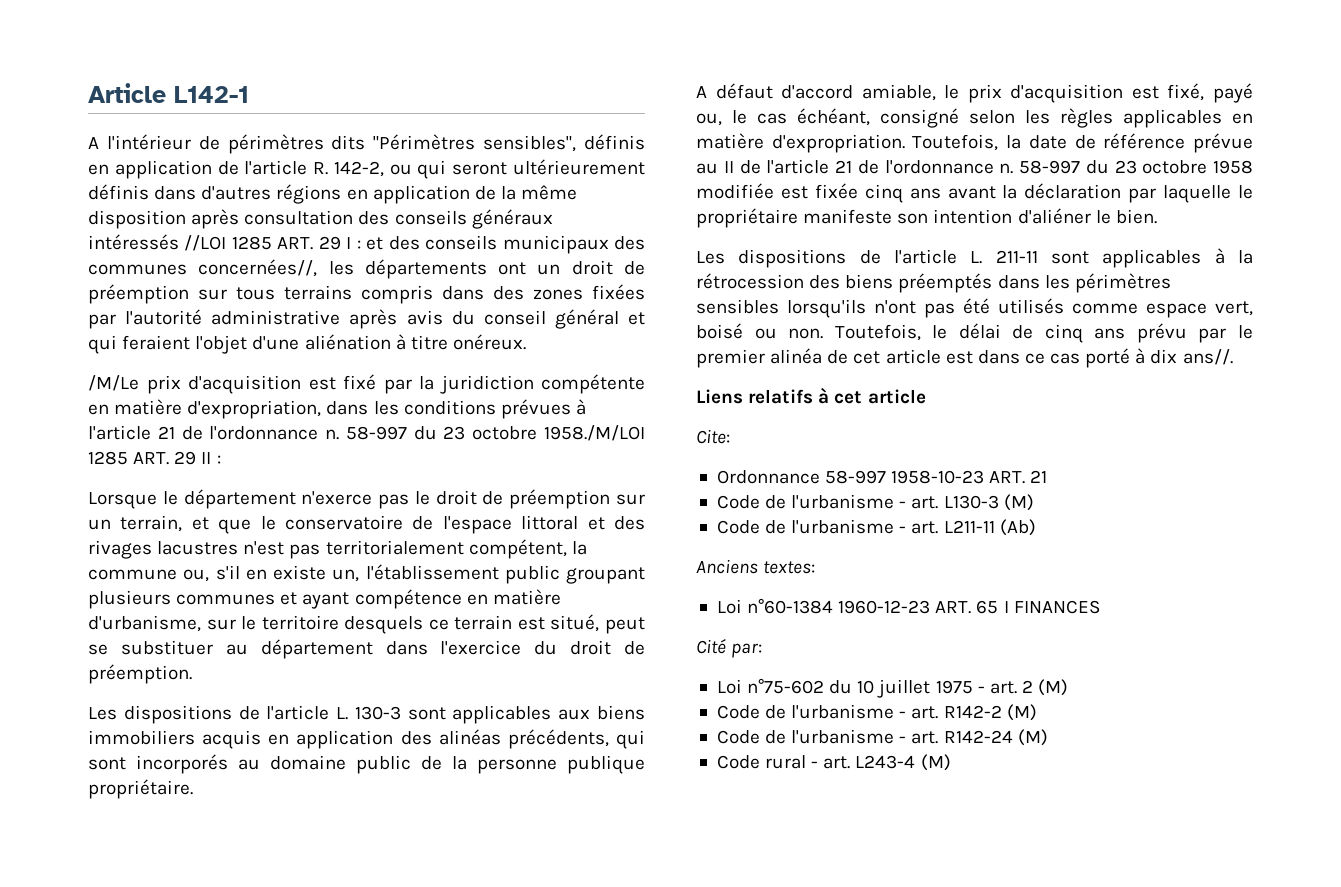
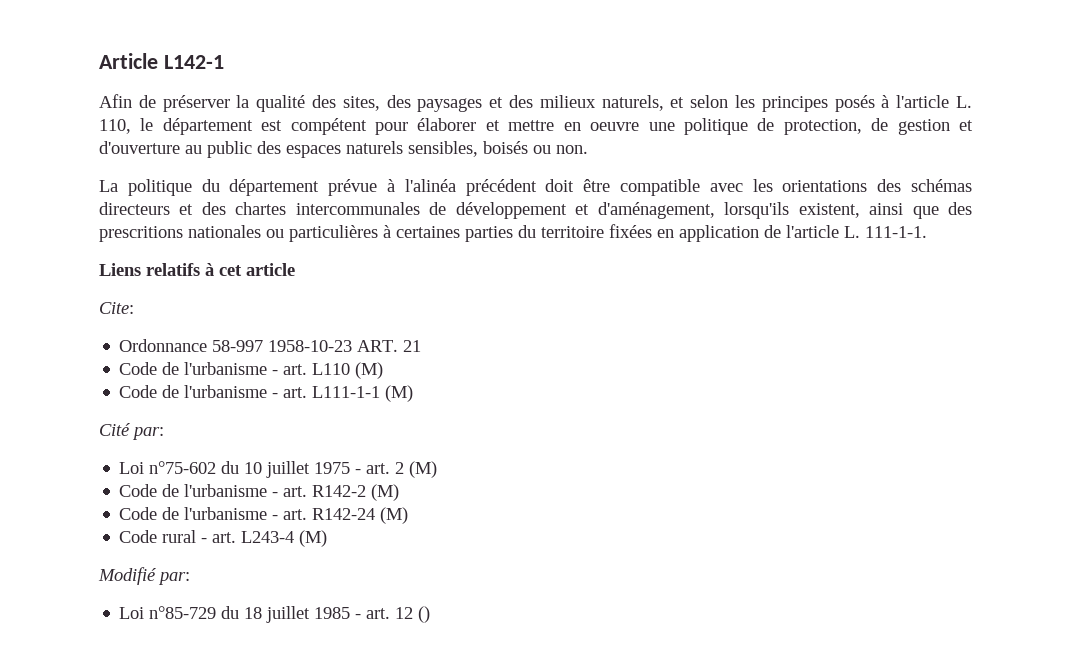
- A l'intérieur de périmètres dits "Périmètres sensibles", définis en application de l'article R. 142-2, ou qui seront ultérieurement définis dans d'autres régions en application de la même disposition après consultation des conseils généraux intéressés //LOI 1285 ART. 29 I : et des conseils municipaux des communes concernées//, les départements ont un droit de préemption sur tous terrains compris dans des zones fixées par l'autorité administrative après avis du conseil général et qui feraient l'objet d'une aliénation à titre onéreux.
- /M/Le prix d'acquisition est fixé par la juridiction compétente en matière d'expropriation, dans les conditions prévues à l'article 21 de l'ordonnance n. 58-997 du 23 octobre 1958./M/LOI 1285 ART. 29 II :
- Lorsque le département n'exerce pas le droit de préemption sur un terrain, et que le conservatoire de l'espace littoral et des rivages lacustres n'est pas territorialement compétent, la commune ou, s'il en existe un, l'établissement public groupant plusieurs communes et ayant compétence en matière d'urbanisme, sur le territoire desquels ce terrain est situé, peut se substituer au département dans l'exercice du droit de préemption.
- Les dispositions de l'article L. 130-3 sont applicables aux biens immobiliers acquis en application des alinéas précédents, qui sont incorporés au domaine public de la personne publique propriétaire.
- A défaut d'accord amiable, le prix d'acquisition est fixé, payé ou, le cas échéant, consigné selon les règles applicables en matière d'expropriation. Toutefois, la date de référence prévue au II de l'article 21 de l'ordonnance n. 58-997 du 23 octobre 1958 modifiée est fixée cinq ans avant la déclaration par laquelle le propriétaire manifeste son intention d'aliéner le bien.
- Les dispositions de l'article L. 211-11 sont applicables à la rétrocession des biens préemptés dans les périmètres sensibles lorsqu'ils n'ont pas été utilisés comme espace vert, boisé ou non. Toutefois, le délai de cinq ans prévu par le premier alinéa de cet article est dans ce cas porté à dix ans//.
+ Afin de préserver la qualité des sites, des paysages et des milieux naturels, et selon les principes posés à l'article L. 110, le département est compétent pour élaborer et mettre en oeuvre une politique de protection, de gestion et d'ouverture au public des espaces naturels sensibles, boisés ou non.
+ La politique du département prévue à l'alinéa précédent doit être compatible avec les orientations des schémas directeurs et des chartes intercommunales de développement et d'aménagement, lorsqu'ils existent, ainsi que des prescritions nationales ou particulières à certaines parties du territoire fixées en application de l'article L. 111-1-1.
- Code de l'urbanisme - art. L130-3 (M)
- Code de l'urbanisme - art. L211-11 (Ab)
- Anciens textes:
- Loi n°60-1384 1960-12-23 ART. 65 I FINANCES
+ Code de l'urbanisme - art. L110 (M)
+ Code de l'urbanisme - art. L111-1-1 (M)
+ Modifié par:
+ Loi n°85-729 du 18 juillet 1985 - art. 12 ()

